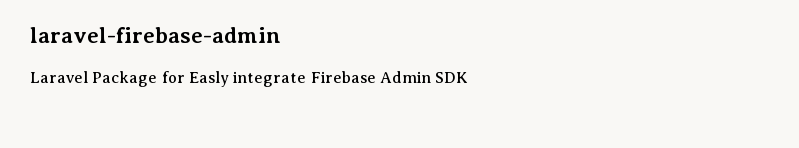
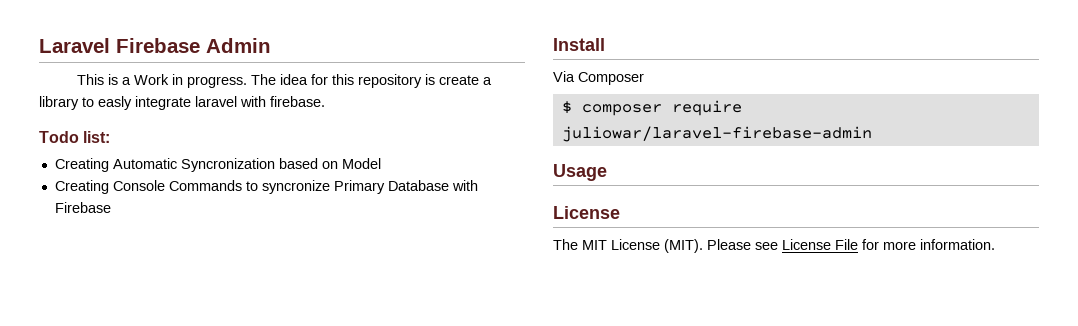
- laravel-firebase-admin
- Laravel Package for Easly integrate Firebase Admin SDK
+ Laravel Firebase Admin
+ This is a Work in progress. The idea for this repository is create a library to easly integrate laravel with firebase.
+ Todo list:
+ Creating Automatic Syncronization based on Model
+ Creating Console Commands to syncronize Primary Database with Firebase
+ Install
+ Via Composer
+ $ composer require juliowar/laravel-firebase-admin
+ Usage
+ License
+ The MIT License (MIT). Please see License File for more information.

